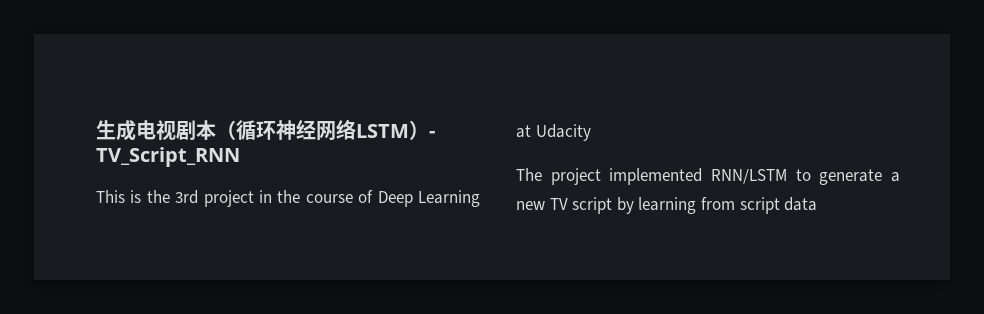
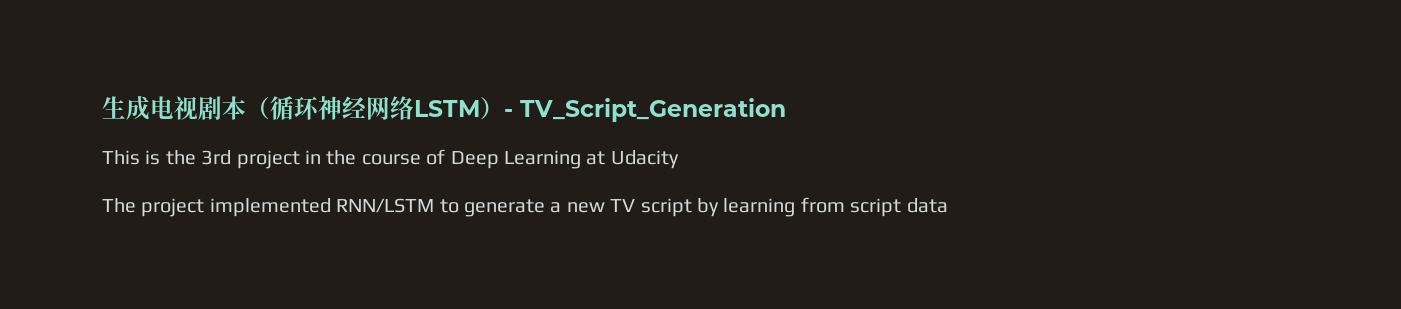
- 生成电视剧本（循环神经网络LSTM）- TV_Script_RNN
+ 生成电视剧本（循环神经网络LSTM）- TV_Script_Generation

